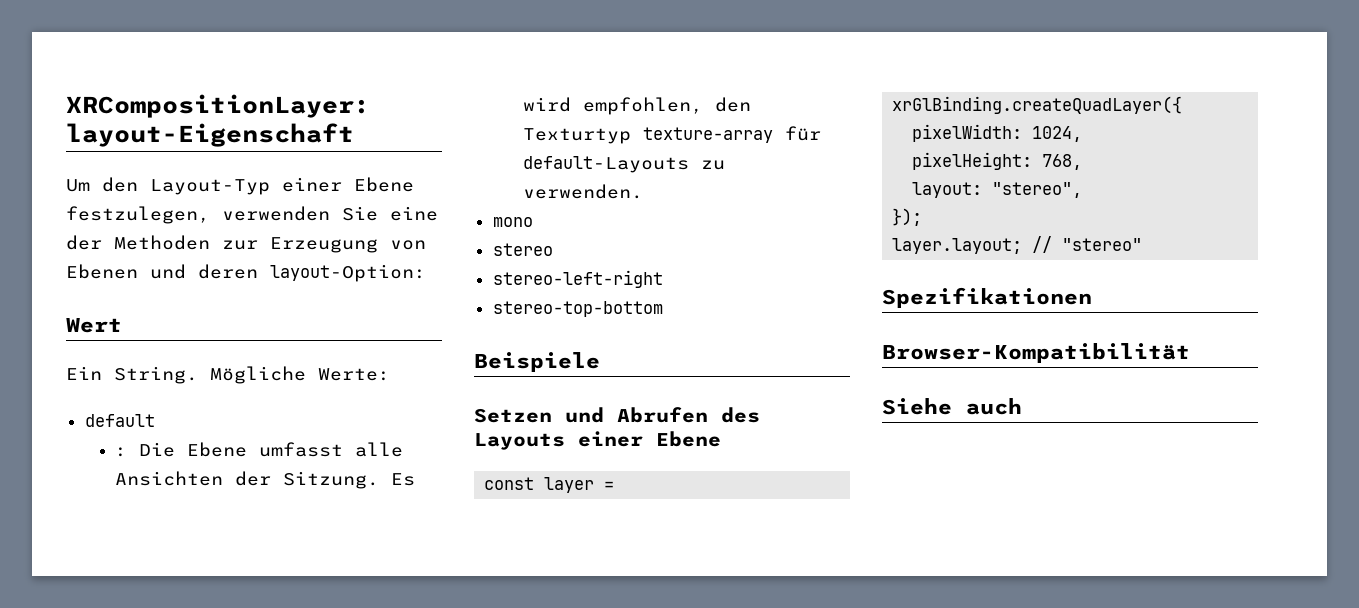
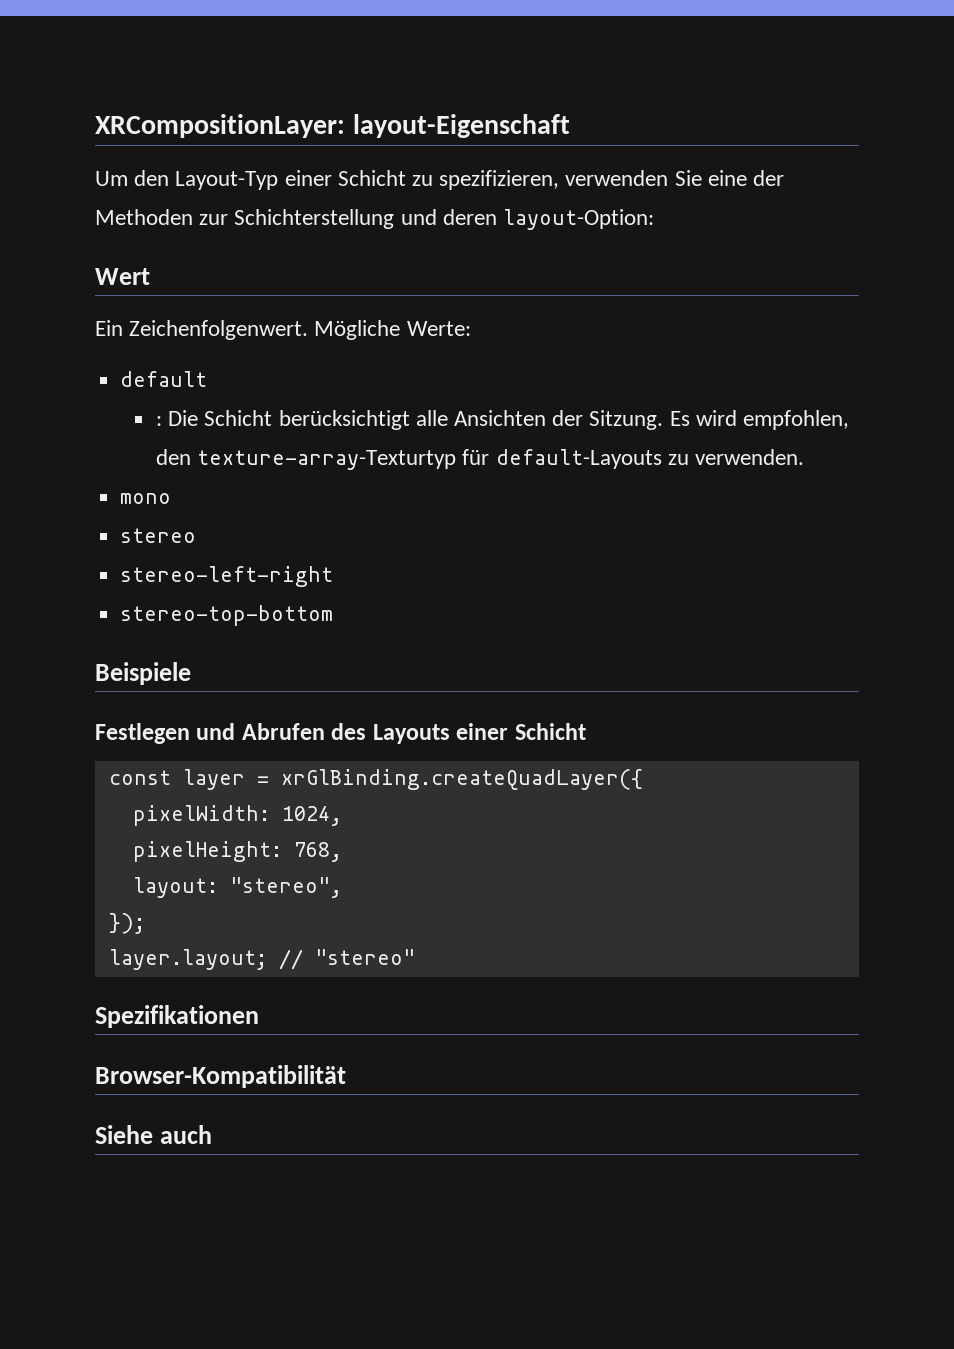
- Um den Layout-Typ einer Ebene festzulegen, verwenden Sie eine der Methoden zur Erzeugung von Ebenen und deren layout-Option:
+ Um den Layout-Typ einer Schicht zu spezifizieren, verwenden Sie eine der Methoden zur Schichterstellung und deren layout-Option:
- Ein String.
+ Ein Zeichenfolgenwert.
- : Die Ebene umfasst alle Ansichten der Sitzung.
+ : Die Schicht berücksichtigt alle Ansichten der Sitzung.
- Es wird empfohlen, den Texturtyp texture-array für default-Layouts zu verwenden.
+ Es wird empfohlen, den texture-array-Texturtyp für default-Layouts zu verwenden.
- Setzen und Abrufen des Layouts einer Ebene
+ Festlegen und Abrufen des Layouts einer Schicht

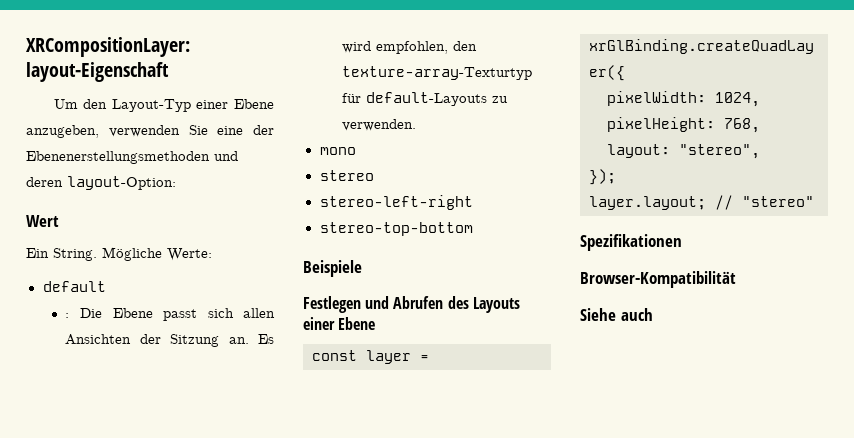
- Um den Layout-Typ einer Schicht zu spezifizieren, verwenden Sie eine der Methoden zur Schichterstellung und deren layout-Option:
+ Um den Layout-Typ einer Ebene anzugeben, verwenden Sie eine der Ebenenerstellungsmethoden und deren layout-Option:
- Ein Zeichenfolgenwert.
+ Ein String.
- : Die Schicht berücksichtigt alle Ansichten der Sitzung.
+ : Die Ebene passt sich allen Ansichten der Sitzung an.
- Festlegen und Abrufen des Layouts einer Schicht
+ Festlegen und Abrufen des Layouts einer Ebene

